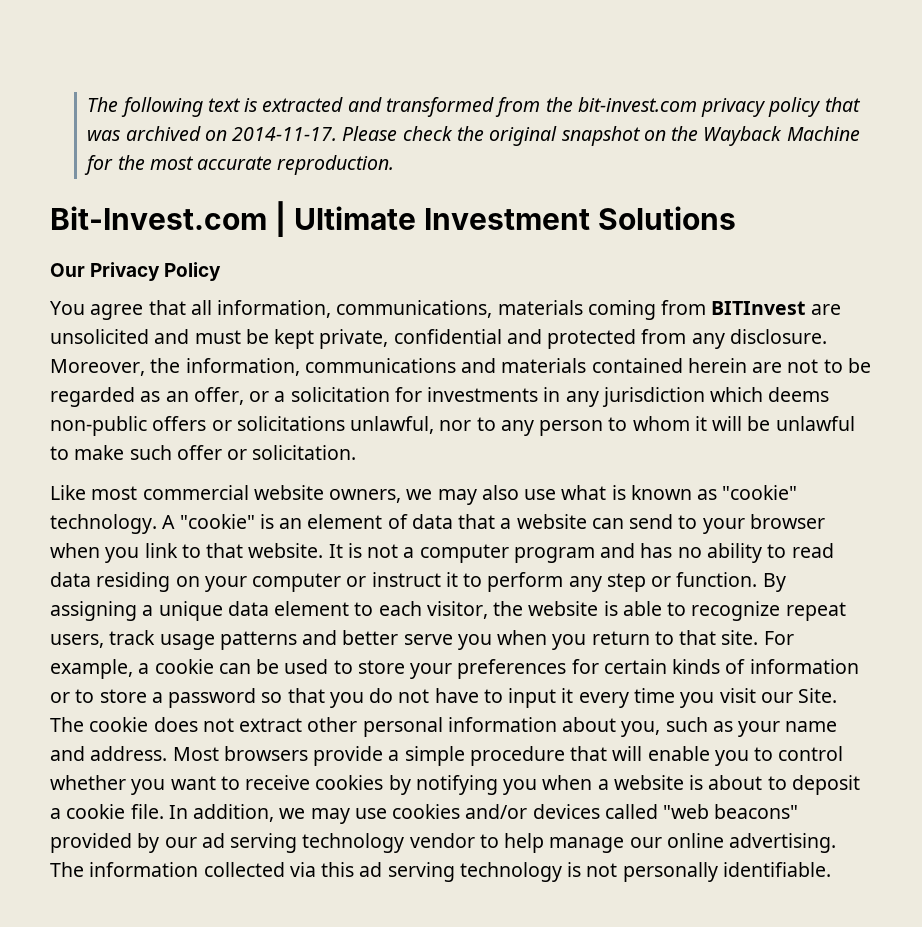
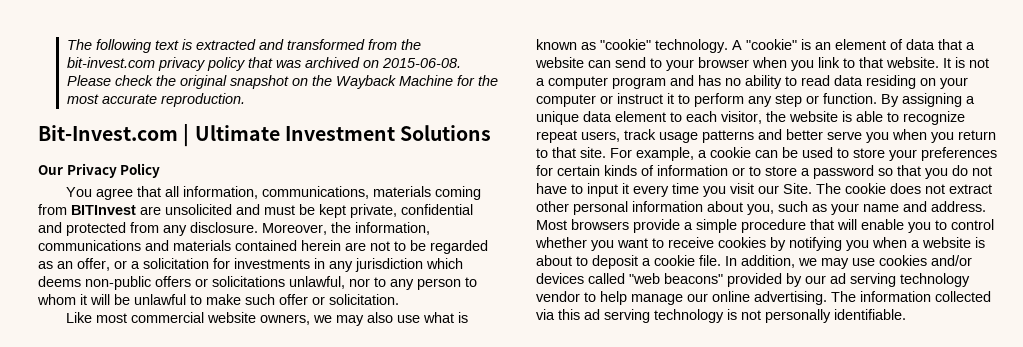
- The following text is extracted and transformed from the bit-invest.com privacy policy that was archived on 2014-11-17.
+ The following text is extracted and transformed from the bit-invest.com privacy policy that was archived on 2015-06-08.

